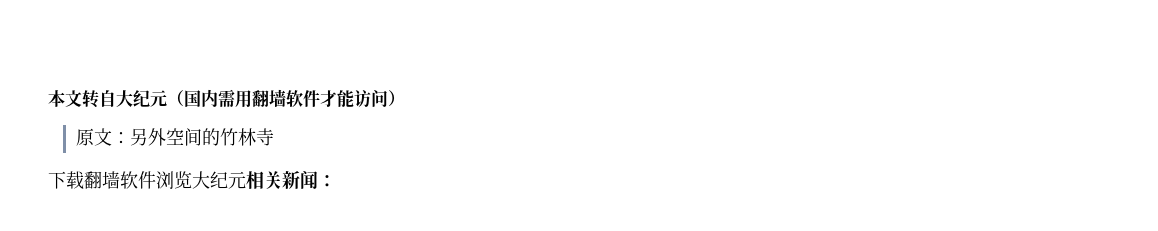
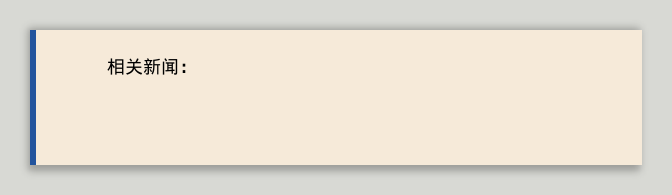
- 本文转自大纪元（国内需用翻墙软件才能访问）
- 原文：另外空间的竹林寺
- 下载翻墙软件浏览大纪元相关新闻：
+ 相关新闻：

